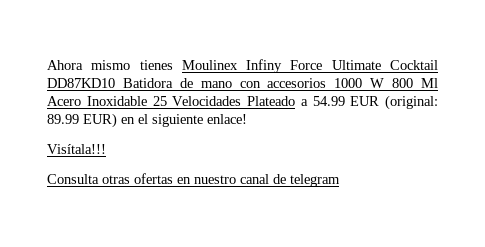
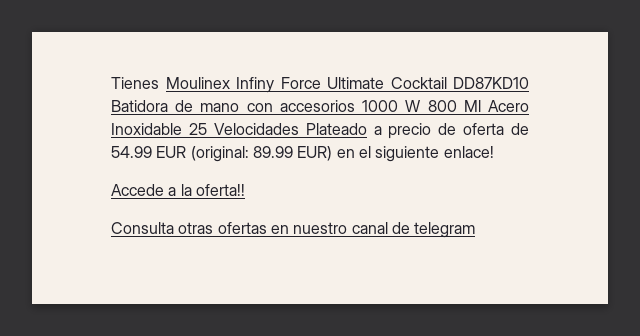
- Ahora mismo tienes Moulinex Infiny Force Ultimate Cocktail DD87KD10 Batidora de mano con accesorios 1000 W 800 Ml Acero Inoxidable 25 Velocidades Plateado a 54.99 EUR (original: 89.99 EUR) en el siguiente enlace!
+ Tienes Moulinex Infiny Force Ultimate Cocktail DD87KD10 Batidora de mano con accesorios 1000 W 800 Ml Acero Inoxidable 25 Velocidades Plateado a precio de oferta de 54.99 EUR (original: 89.99 EUR) en el siguiente enlace!
- Visítala!!!
+ Accede a la oferta!!

